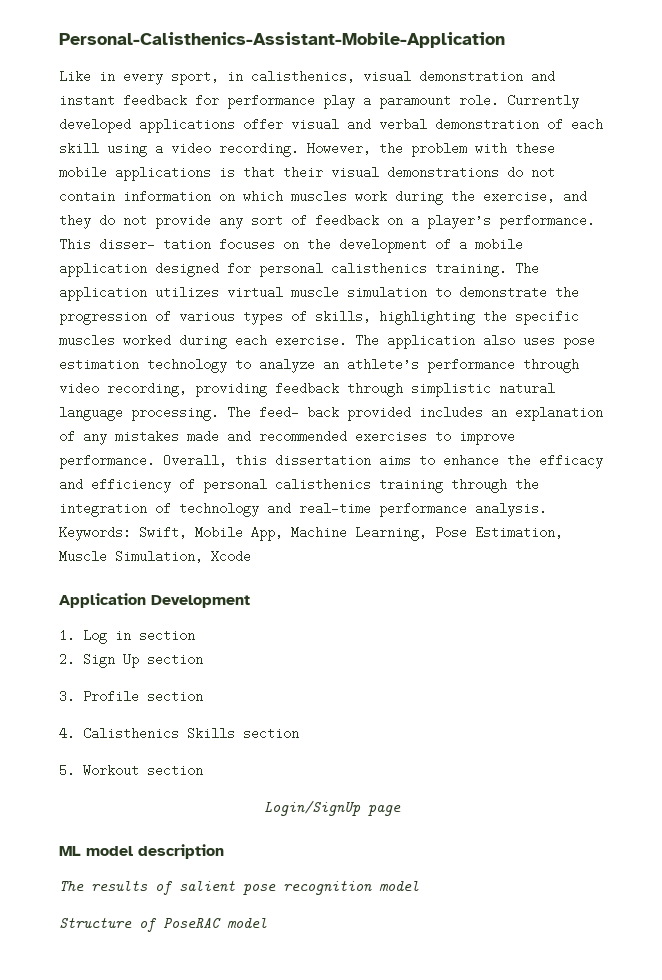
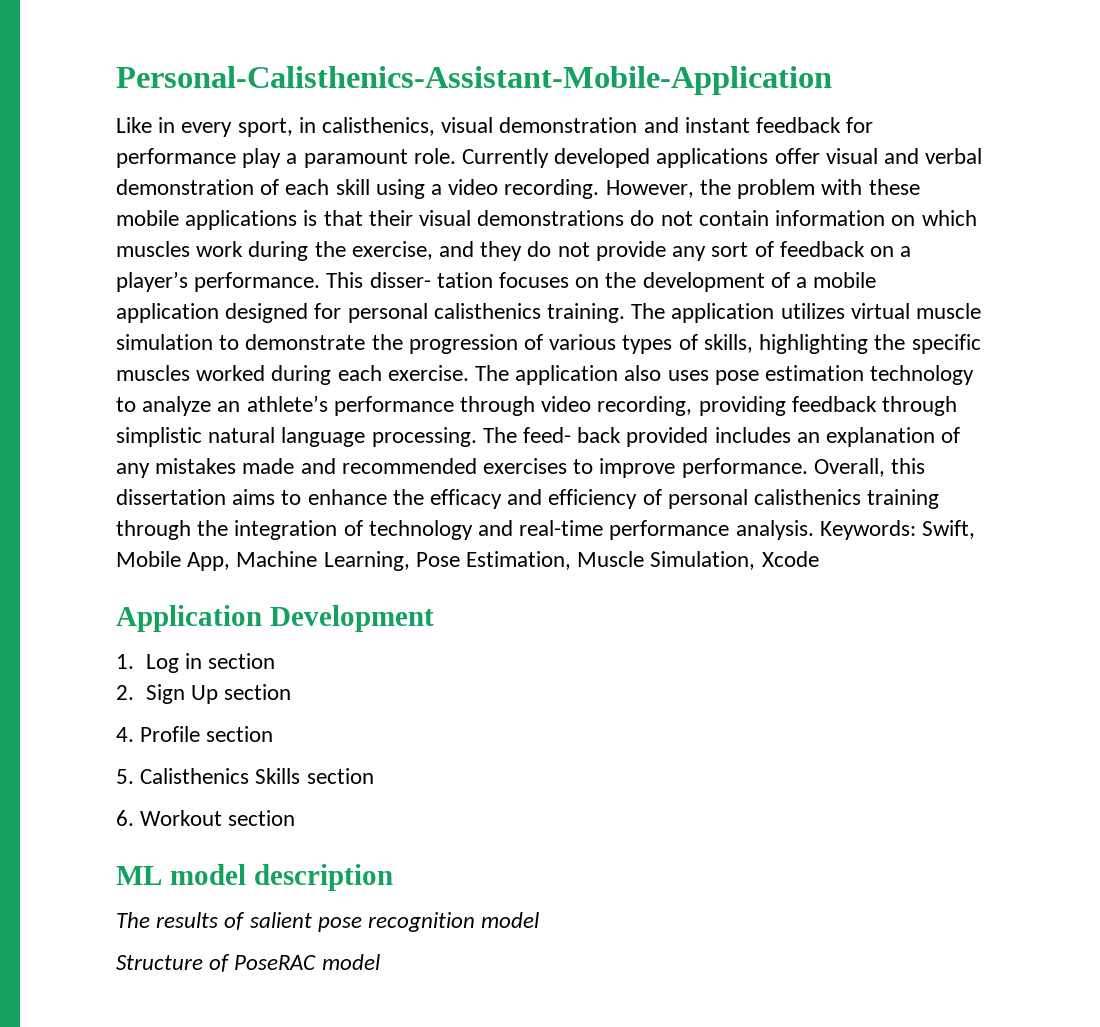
- 3. Profile section
+ 4. Profile section
- 4. Calisthenics Skills section
+ 5. Calisthenics Skills section
- 5. Workout section
+ 6. Workout section
- Login/SignUp page

